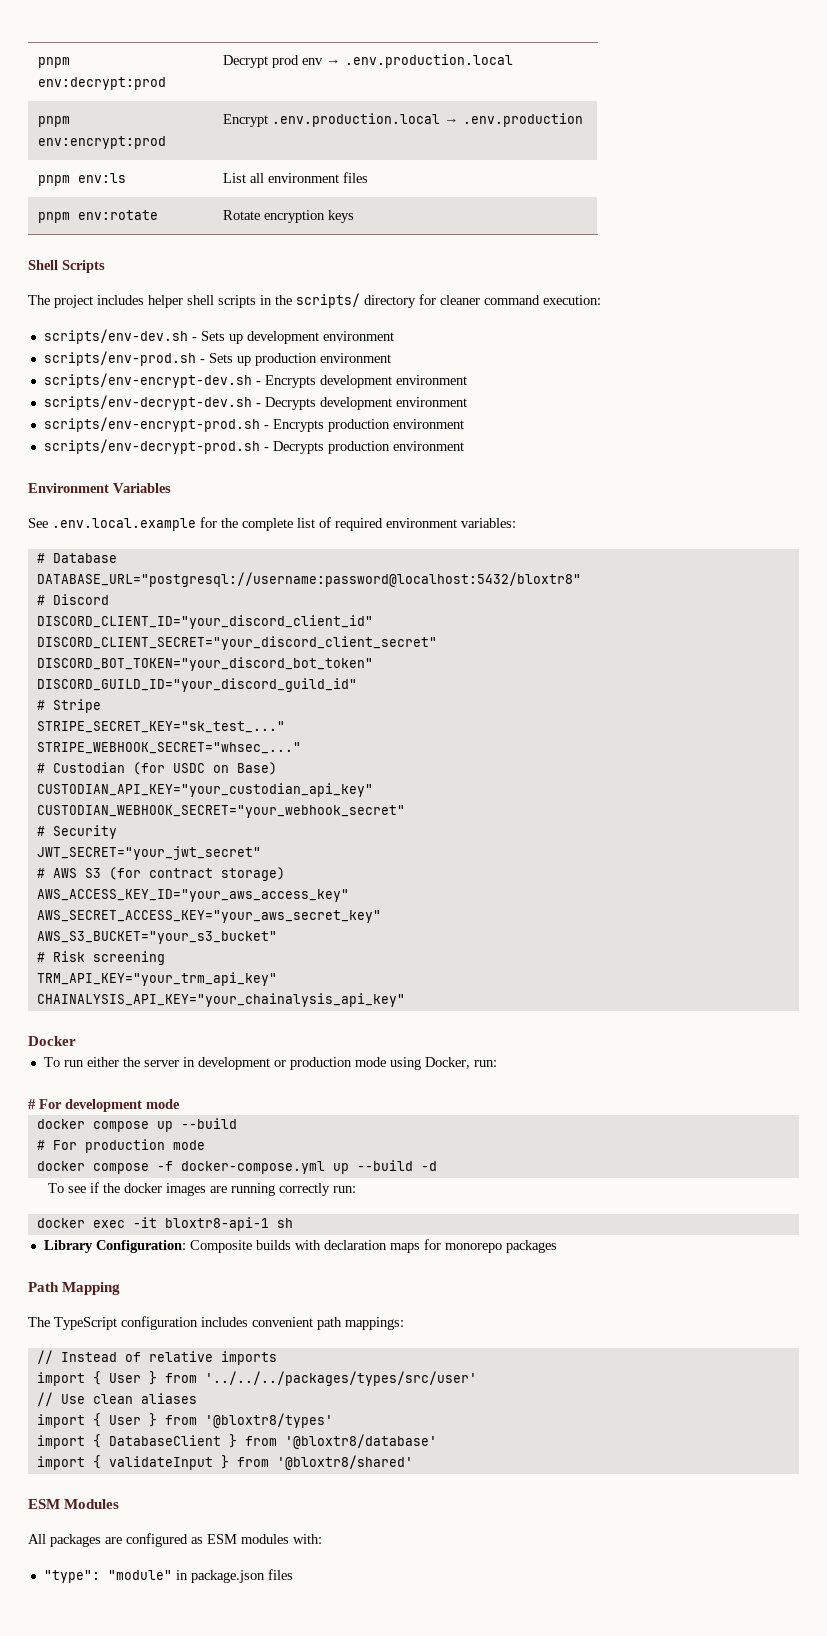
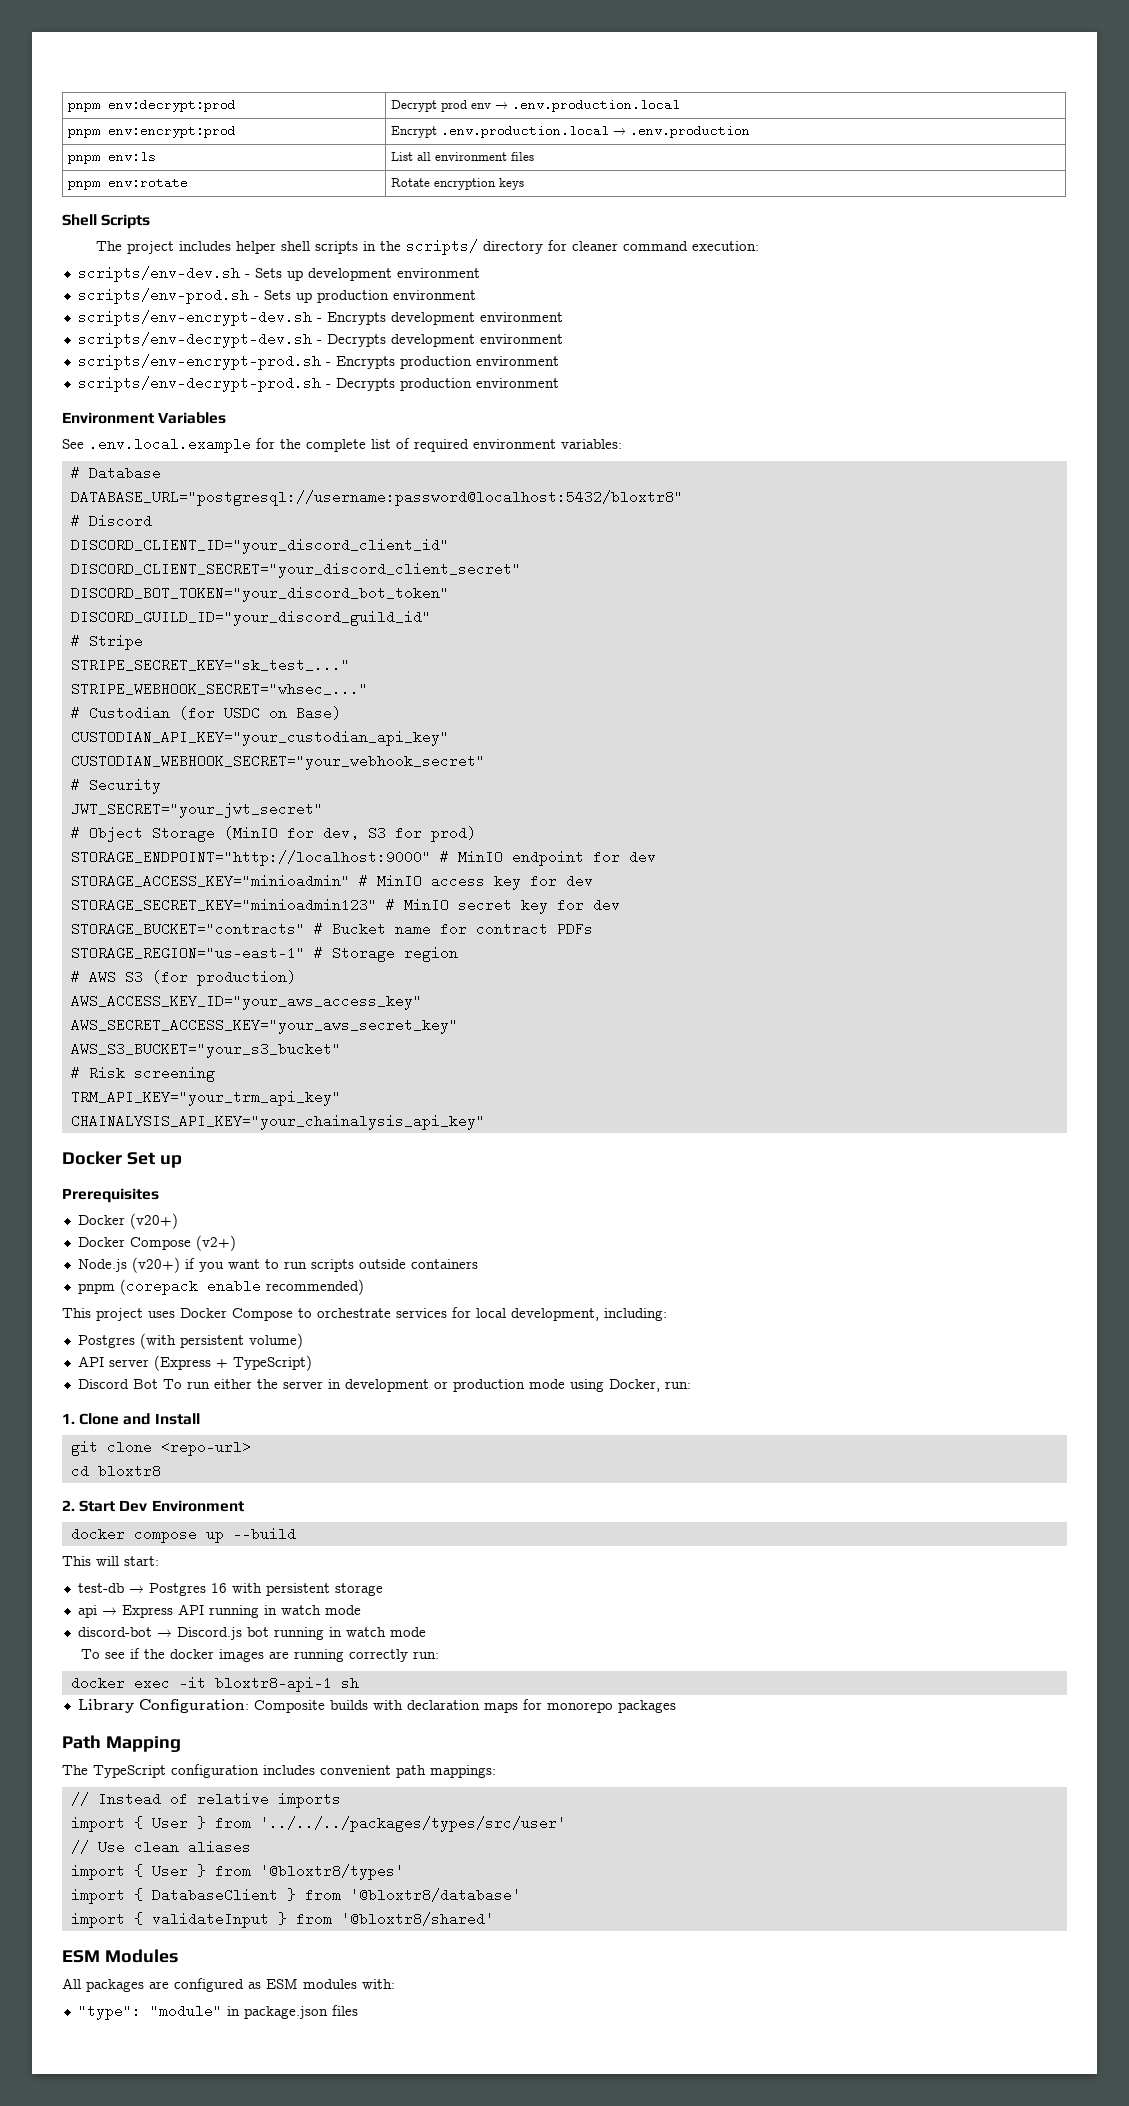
+ # Object Storage (MinIO for dev, S3 for prod)
+ STORAGE_ENDPOINT="http://localhost:9000" # MinIO endpoint for dev
+ STORAGE_ACCESS_KEY="minioadmin" # MinIO access key for dev
+ STORAGE_SECRET_KEY="minioadmin123" # MinIO secret key for dev
+ STORAGE_BUCKET="contracts" # Bucket name for contract PDFs
+ STORAGE_REGION="us-east-1" # Storage region
- # AWS S3 (for contract storage)
+ # AWS S3 (for production)
- Docker
- To run either the server in development or production mode using Docker, run:
+ Docker Set up
+ Prerequisites
+ Docker (v20+)
+ Docker Compose (v2+)
+ Node.js (v20+) if you want to run scripts outside containers
+ pnpm (corepack enable recommended)
+ This project uses Docker Compose to orchestrate services for local development, including:
+ Postgres (with persistent volume)
+ API server (Express + TypeScript)
+ Discord Bot To run either the server in development or production mode using Docker, run:
- # For development mode
+ 1. Clone and Install
+ git clone <repo-url>
+ cd bloxtr8
+ 2. Start Dev Environment
  docker compose up --build
- # For production mode
- docker compose -f docker-compose.yml up --build -d
+ This will start:
+ test-db → Postgres 16 with persistent storage
+ api → Express API running in watch mode
+ discord-bot → Discord.js bot running in watch mode

